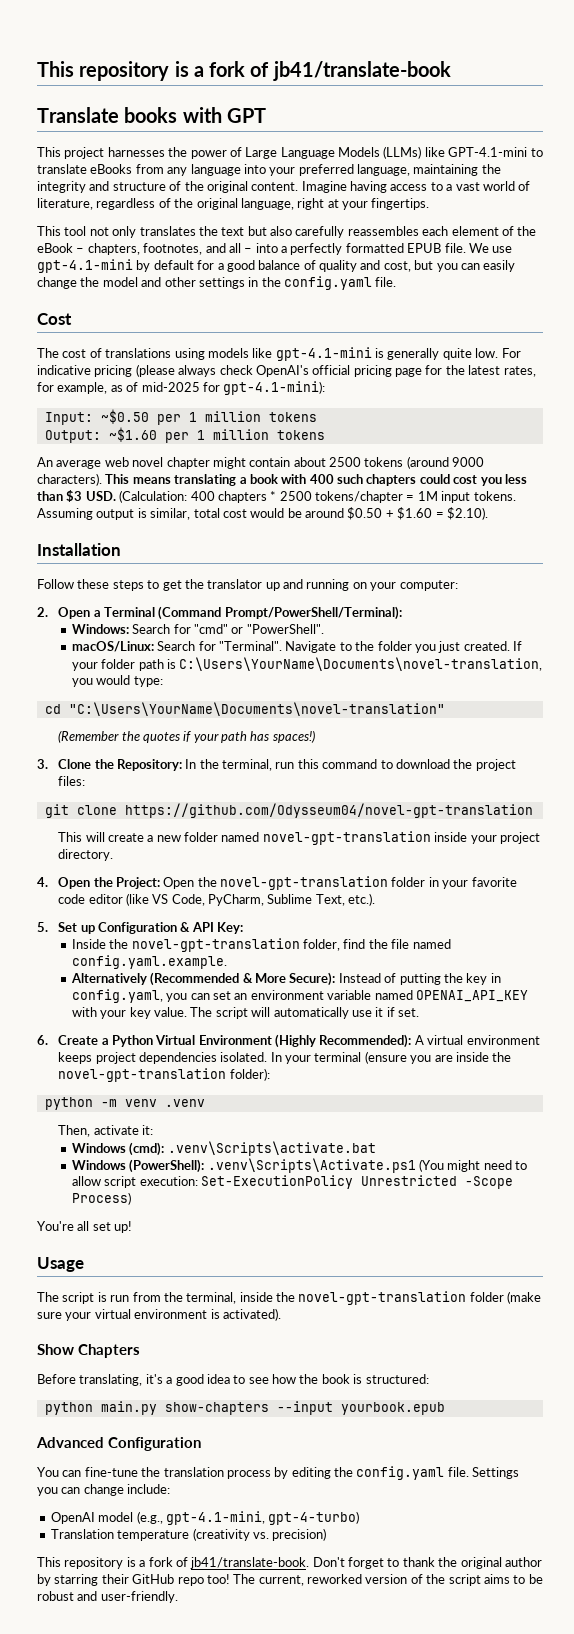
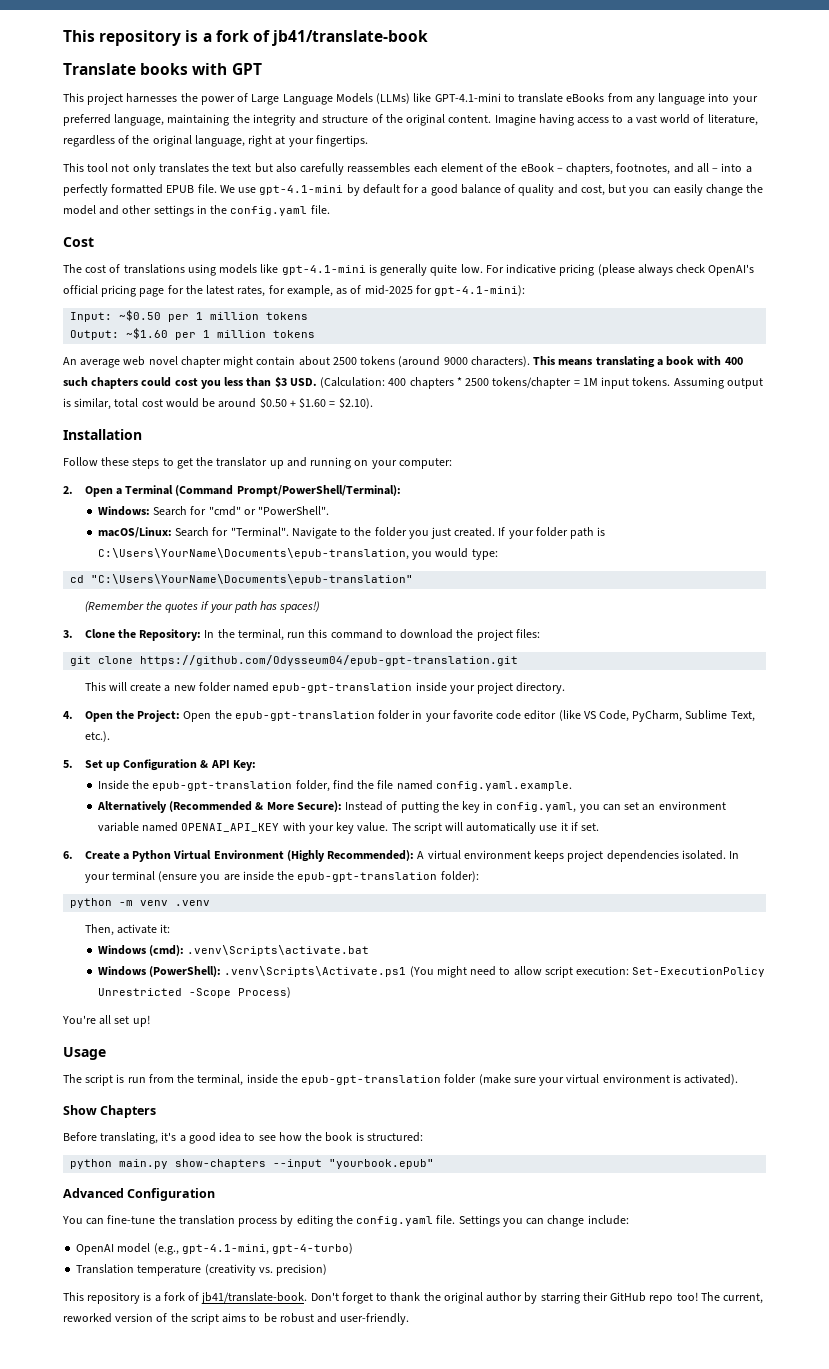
- If your folder path is C:\Users\YourName\Documents\novel-translation, you would type:
+ If your folder path is C:\Users\YourName\Documents\epub-translation, you would type:
- cd "C:\Users\YourName\Documents\novel-translation"
+ cd "C:\Users\YourName\Documents\epub-translation"
- git clone https://github.com/Odysseum04/novel-gpt-translation
+ git clone https://github.com/Odysseum04/epub-gpt-translation.git
- This will create a new folder named novel-gpt-translation inside your project directory.
+ This will create a new folder named epub-gpt-translation inside your project directory.
- 4. Open the Project: Open the novel-gpt-translation folder in your favorite code editor (like VS Code, PyCharm, Sublime Text, etc.).
+ 4. Open the Project: Open the epub-gpt-translation folder in your favorite code editor (like VS Code, PyCharm, Sublime Text, etc.).
- Inside the novel-gpt-translation folder, find the file named config.yaml.example.
+ Inside the epub-gpt-translation folder, find the file named config.yaml.example.
- In your terminal (ensure you are inside the novel-gpt-translation folder):
+ In your terminal (ensure you are inside the epub-gpt-translation folder):
- The script is run from the terminal, inside the novel-gpt-translation folder (make sure your virtual environment is activated).
+ The script is run from the terminal, inside the epub-gpt-translation folder (make sure your virtual environment is activated).
- python main.py show-chapters --input yourbook.epub
+ python main.py show-chapters --input "yourbook.epub"

